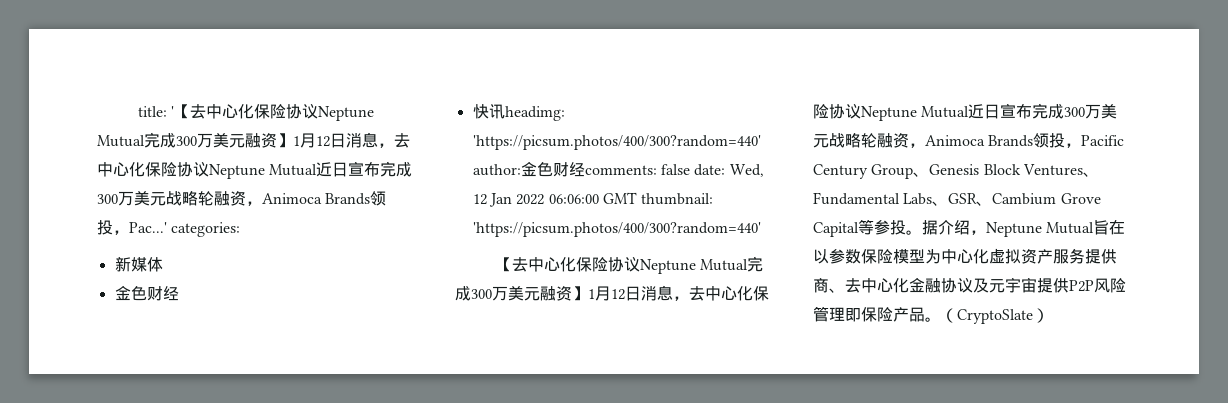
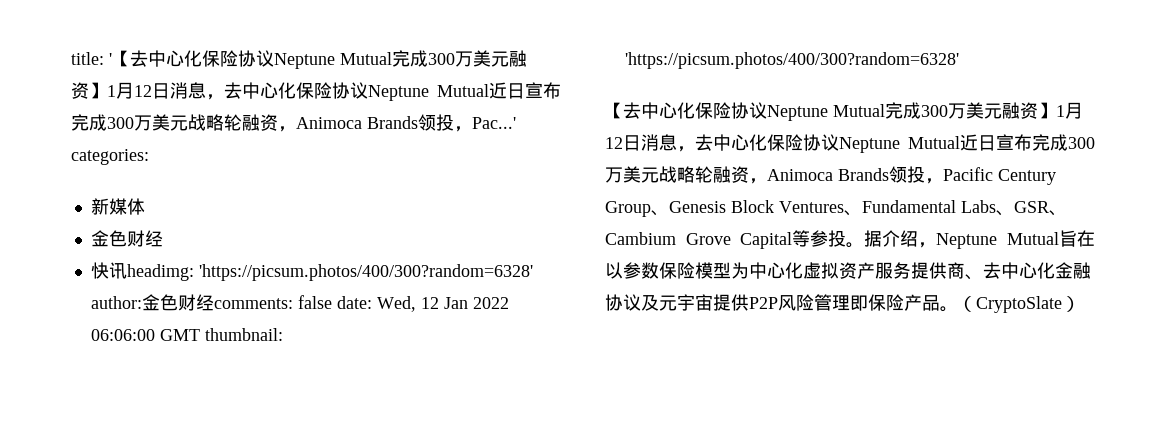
- 快讯headimg: 'https://picsum.photos/400/300?random=440' author:金色财经comments: false date: Wed, 12 Jan 2022 06:06:00 GMT thumbnail: 'https://picsum.photos/400/300?random=440'
+ 快讯headimg: 'https://picsum.photos/400/300?random=6328' author:金色财经comments: false date: Wed, 12 Jan 2022 06:06:00 GMT thumbnail: 'https://picsum.photos/400/300?random=6328'

